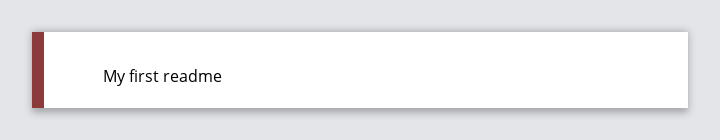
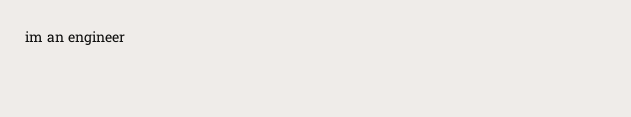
- My first readme
+ im an engineer

